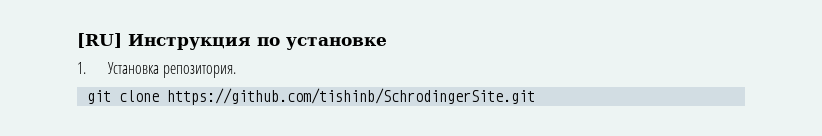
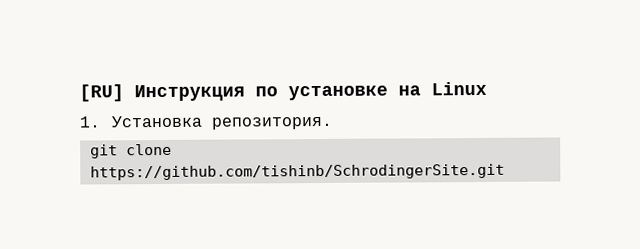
- [RU] Инструкция по установке
+ [RU] Инструкция по установке на Linux

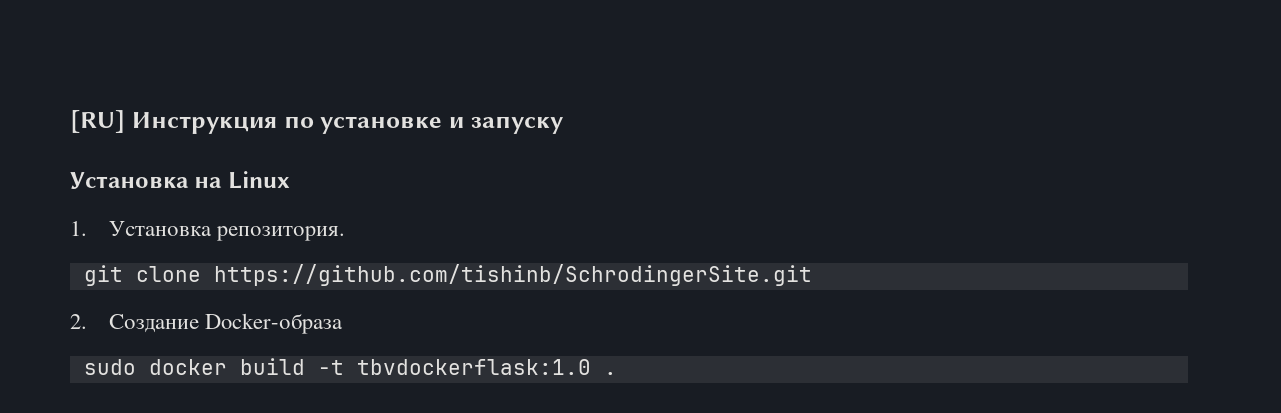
- [RU] Инструкция по установке на Linux
+ [RU] Инструкция по установке и запуску
+ Установка на Linux
+ 2. Создание Docker-образа
+ sudo docker build -t tbvdockerflask:1.0 .

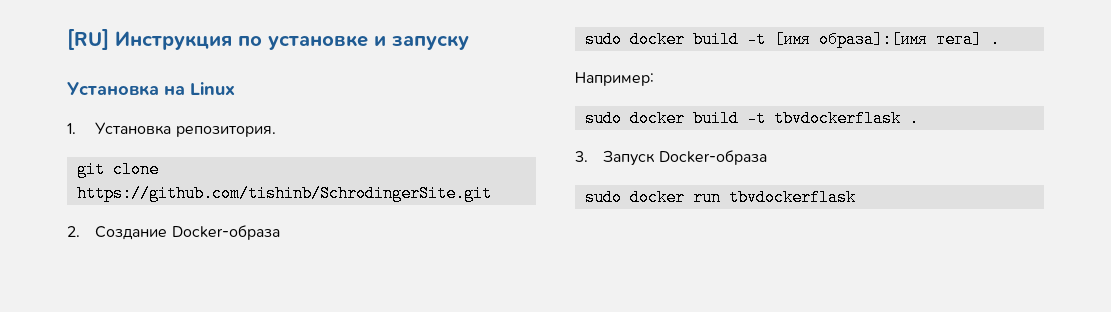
- sudo docker build -t tbvdockerflask:1.0 .
+ sudo docker build -t [имя образа]:[имя тега] .
+ Например:
+ sudo docker build -t tbvdockerflask .
+ 3. Запуск Docker-образа
+ sudo docker run tbvdockerflask

